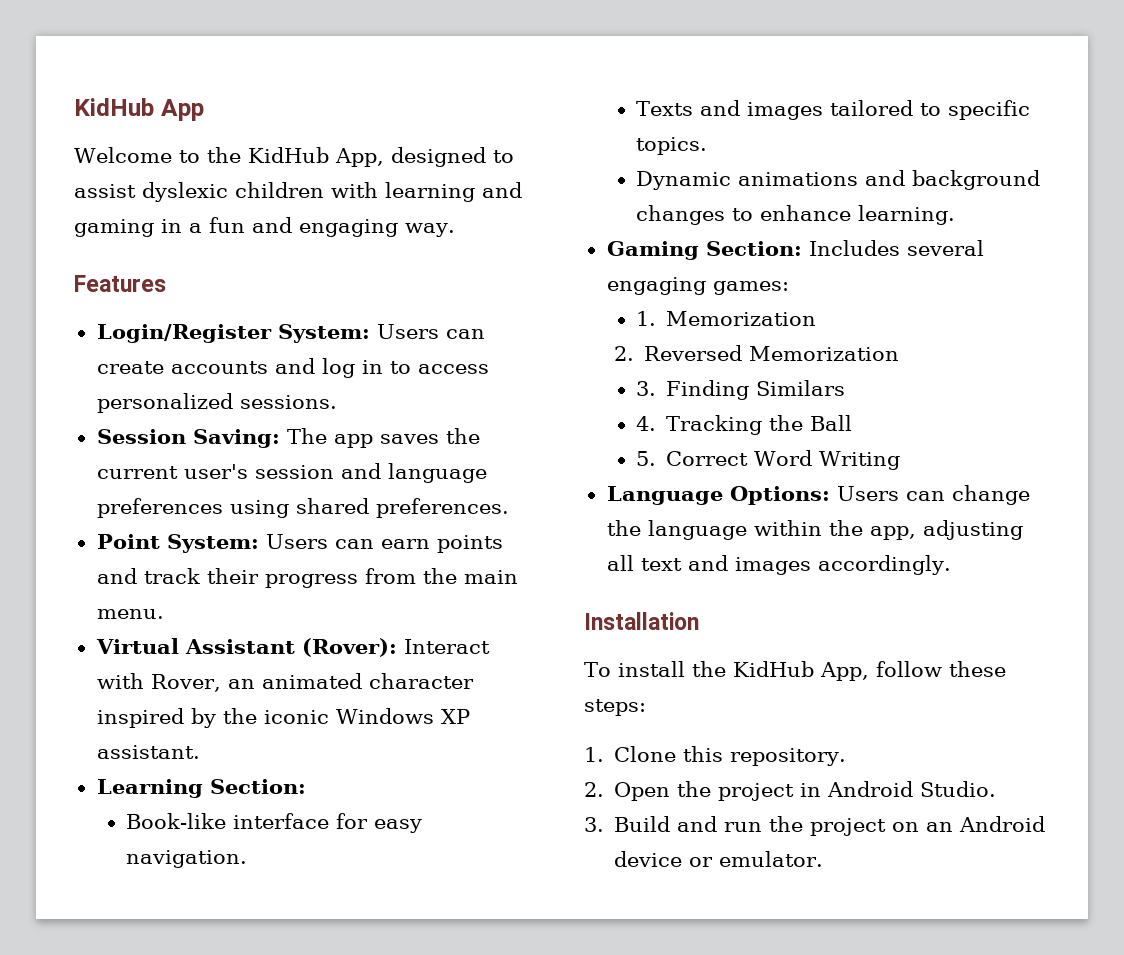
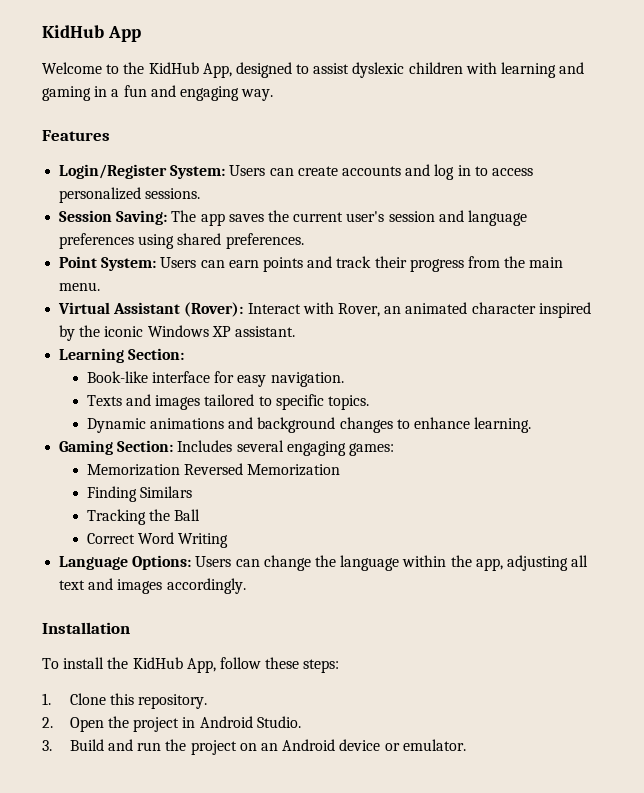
- 1. Memorization
- 2. Reversed Memorization
+ Memorization Reversed Memorization
- 3. Finding Similars
+ Finding Similars
- 4. Tracking the Ball
+ Tracking the Ball
- 5. Correct Word Writing
+ Correct Word Writing

